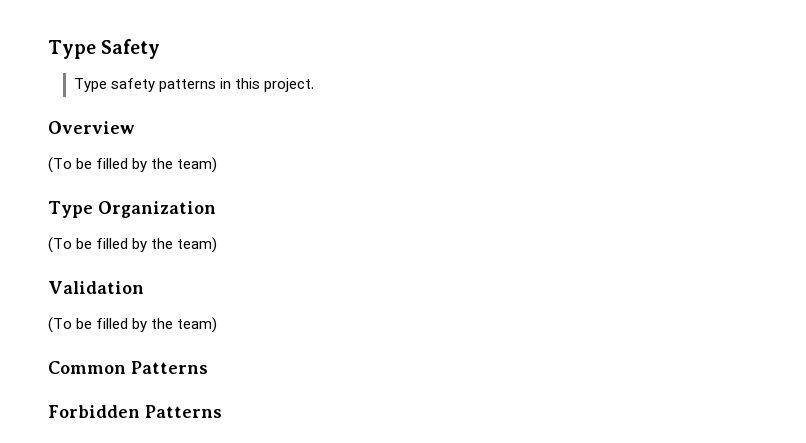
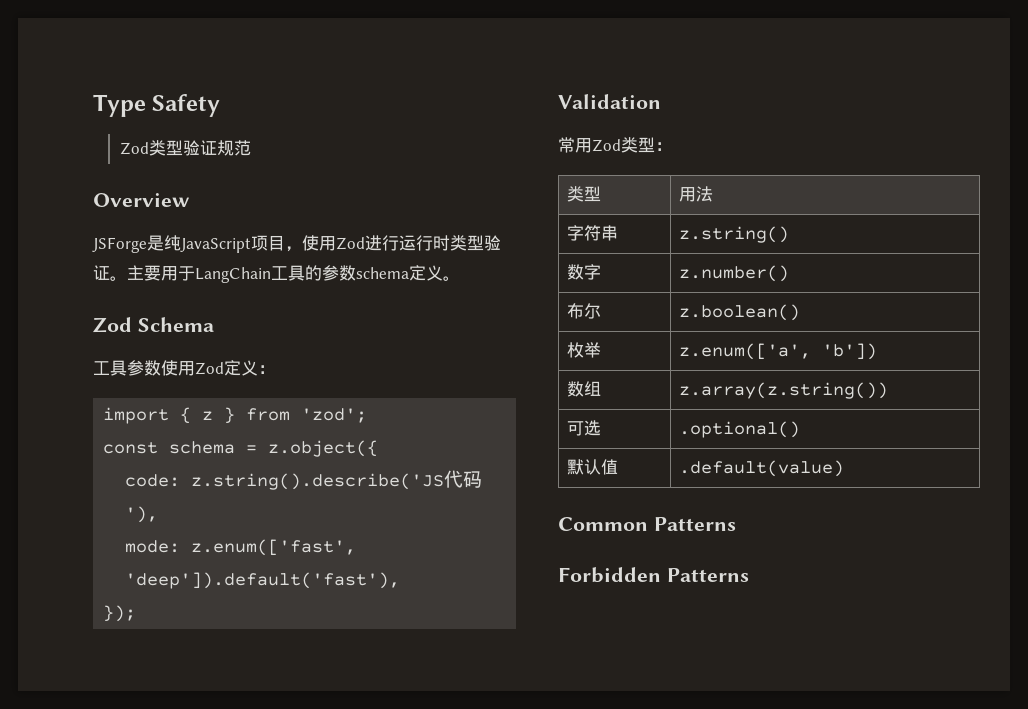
- Type safety patterns in this project.
+ Zod类型验证规范
  Overview
- (To be filled by the team)
- Type Organization
- (To be filled by the team)
+ JSForge是纯JavaScript项目，使用Zod进行运行时类型验证。主要用于LangChain工具的参数schema定义。
+ Zod Schema
+ 工具参数使用Zod定义：
+ import { z } from 'zod';
+ const schema = z.object({
+ code: z.string().describe('JS代码'),
+ mode: z.enum(['fast', 'deep']).default('fast'),
+ });
  Validation
- (To be filled by the team)
+ 常用Zod类型：
+ 类型 | 用法
+ 字符串 | z.string()
+ 数字 | z.number()
+ 布尔 | z.boolean()
+ 枚举 | z.enum(['a', 'b'])
+ 数组 | z.array(z.string())
+ 可选 | .optional()
+ 默认值 | .default(value)

